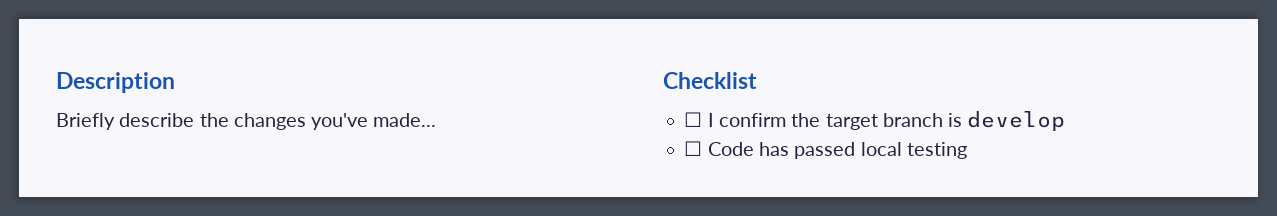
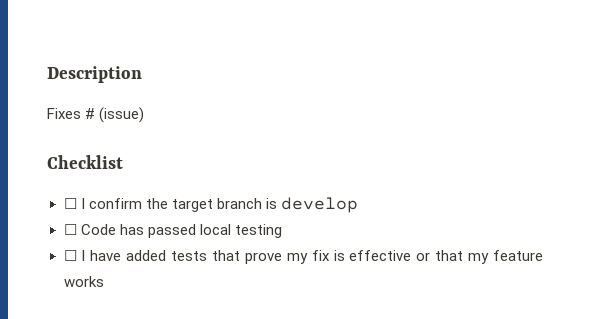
- Briefly describe the changes you've made...
+ Fixes # (issue)
+ ☐ I have added tests that prove my fix is effective or that my feature works

